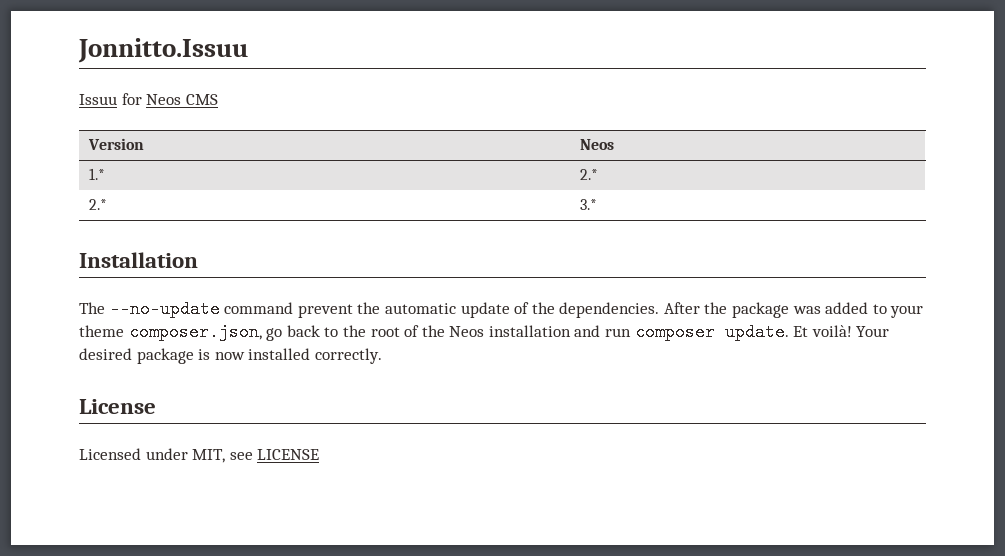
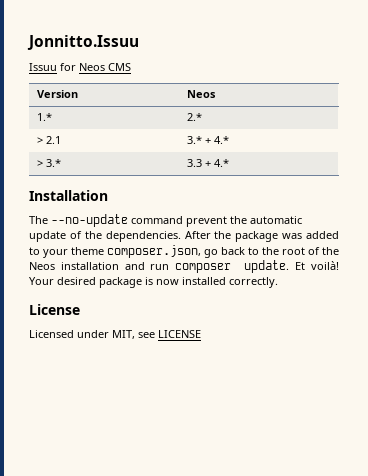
- 2.* | 3.*
+ > 2.1 | 3.* + 4.*
+ > 3.* | 3.3 + 4.*

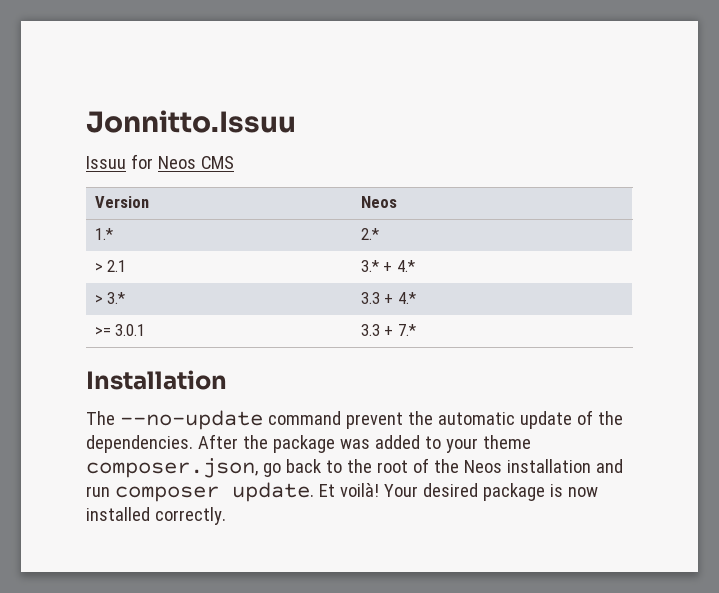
+ >= 3.0.1 | 3.3 + 7.*
- License
- Licensed under MIT, see LICENSE

